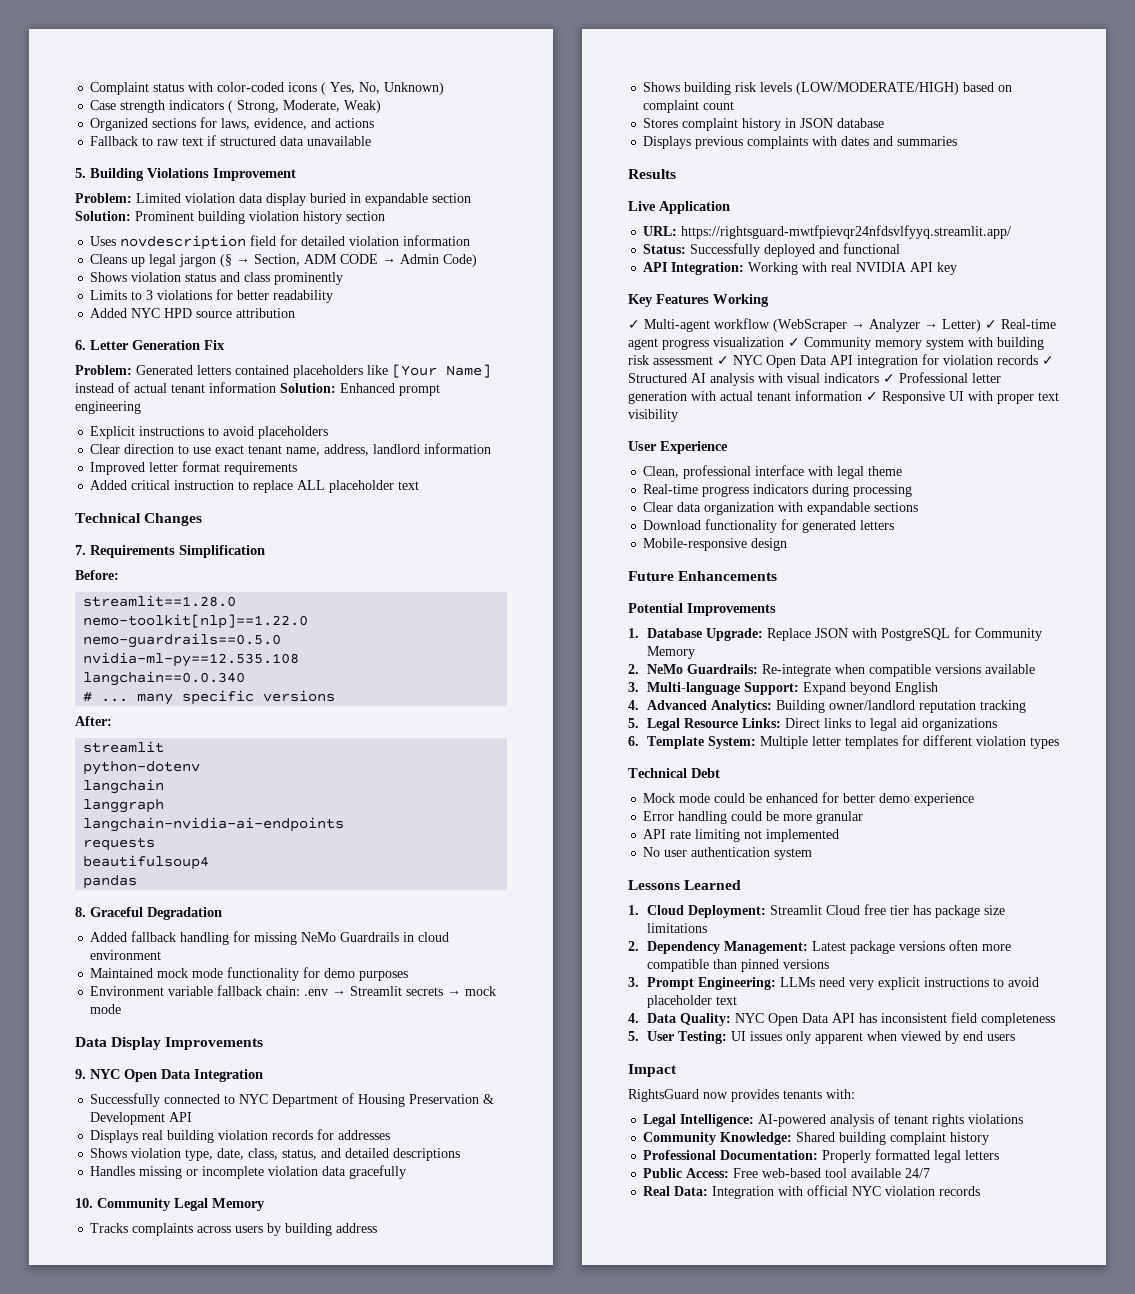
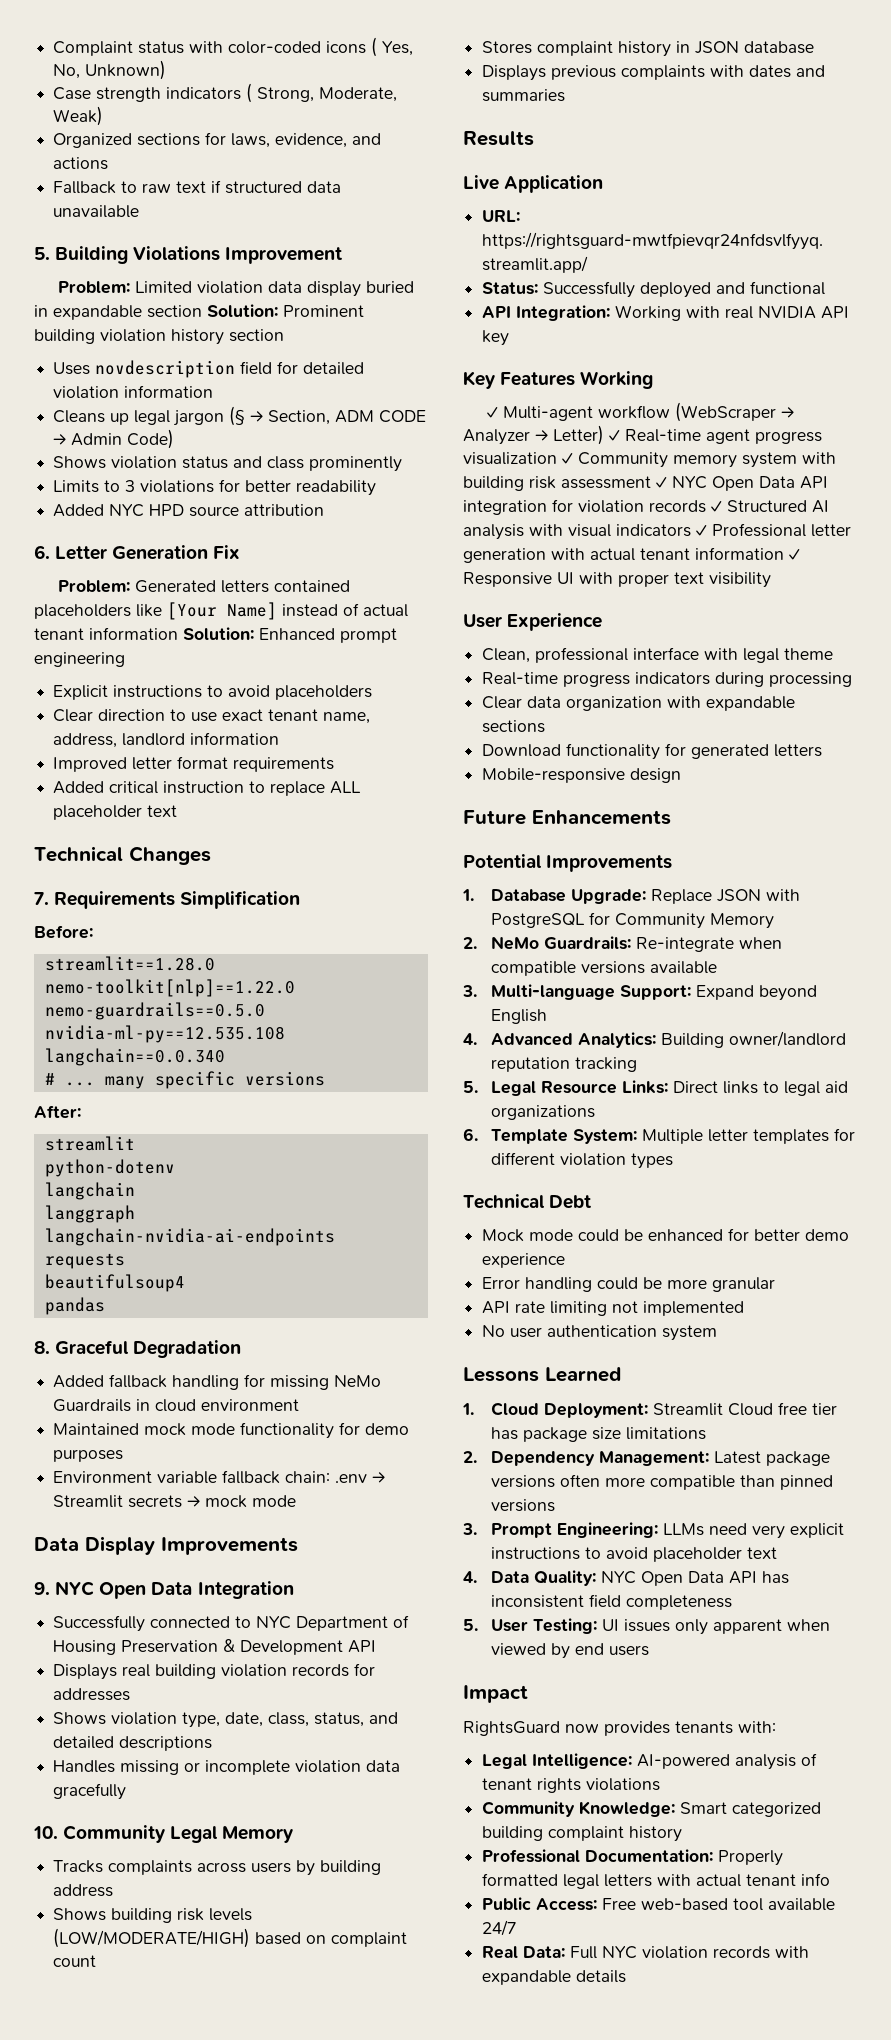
- Community Knowledge: Shared building complaint history
+ Community Knowledge: Smart categorized building complaint history
- Professional Documentation: Properly formatted legal letters
+ Professional Documentation: Properly formatted legal letters with actual tenant info
- Real Data: Integration with official NYC violation records
+ Real Data: Full NYC violation records with expandable details

